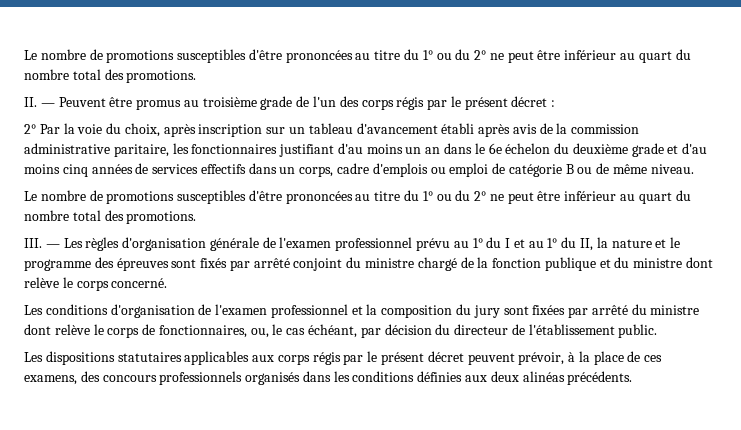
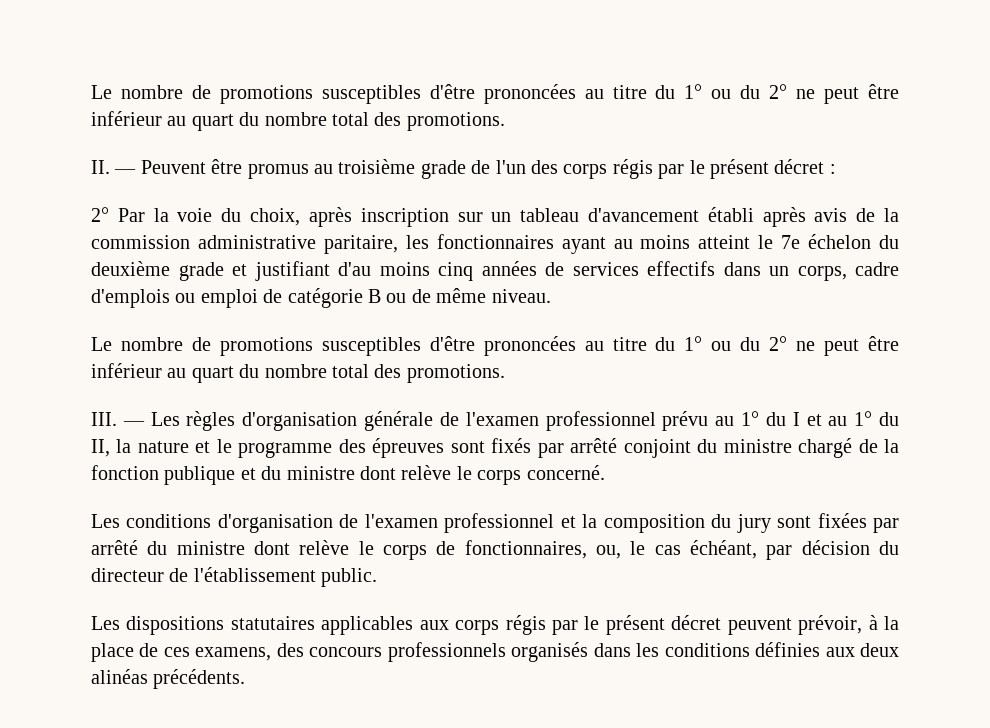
- 2° Par la voie du choix, après inscription sur un tableau d'avancement établi après avis de la commission administrative paritaire, les fonctionnaires justifiant d'au moins un an dans le 6e échelon du deuxième grade et d'au moins cinq années de services effectifs dans un corps, cadre d'emplois ou emploi de catégorie B ou de même niveau.
+ 2° Par la voie du choix, après inscription sur un tableau d'avancement établi après avis de la commission administrative paritaire, les fonctionnaires ayant au moins atteint le 7e échelon du deuxième grade et justifiant d'au moins cinq années de services effectifs dans un corps, cadre d'emplois ou emploi de catégorie B ou de même niveau.

